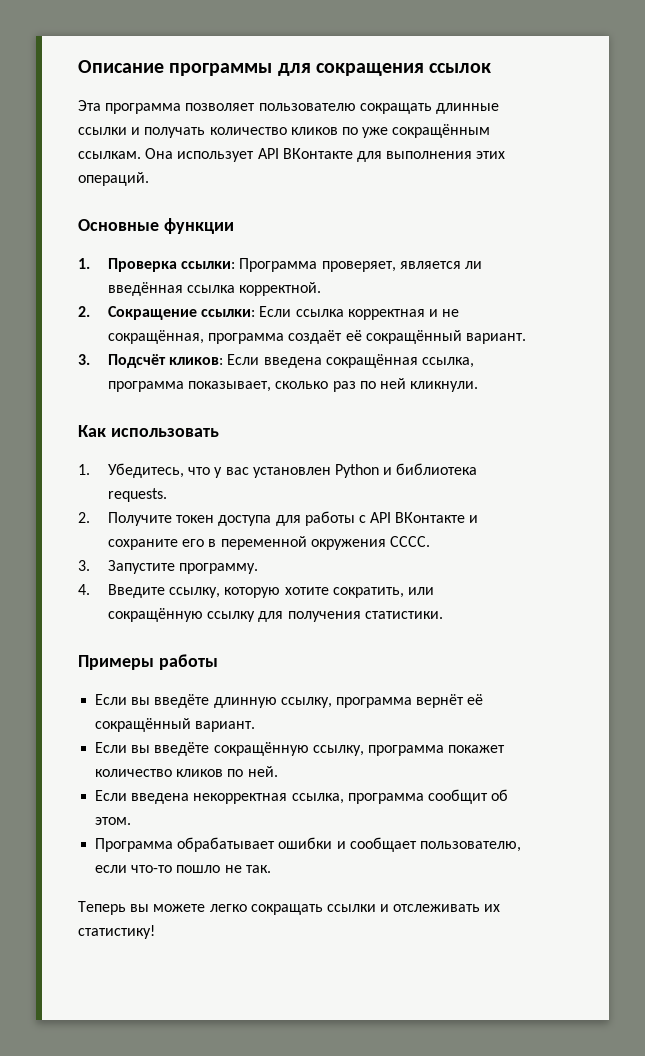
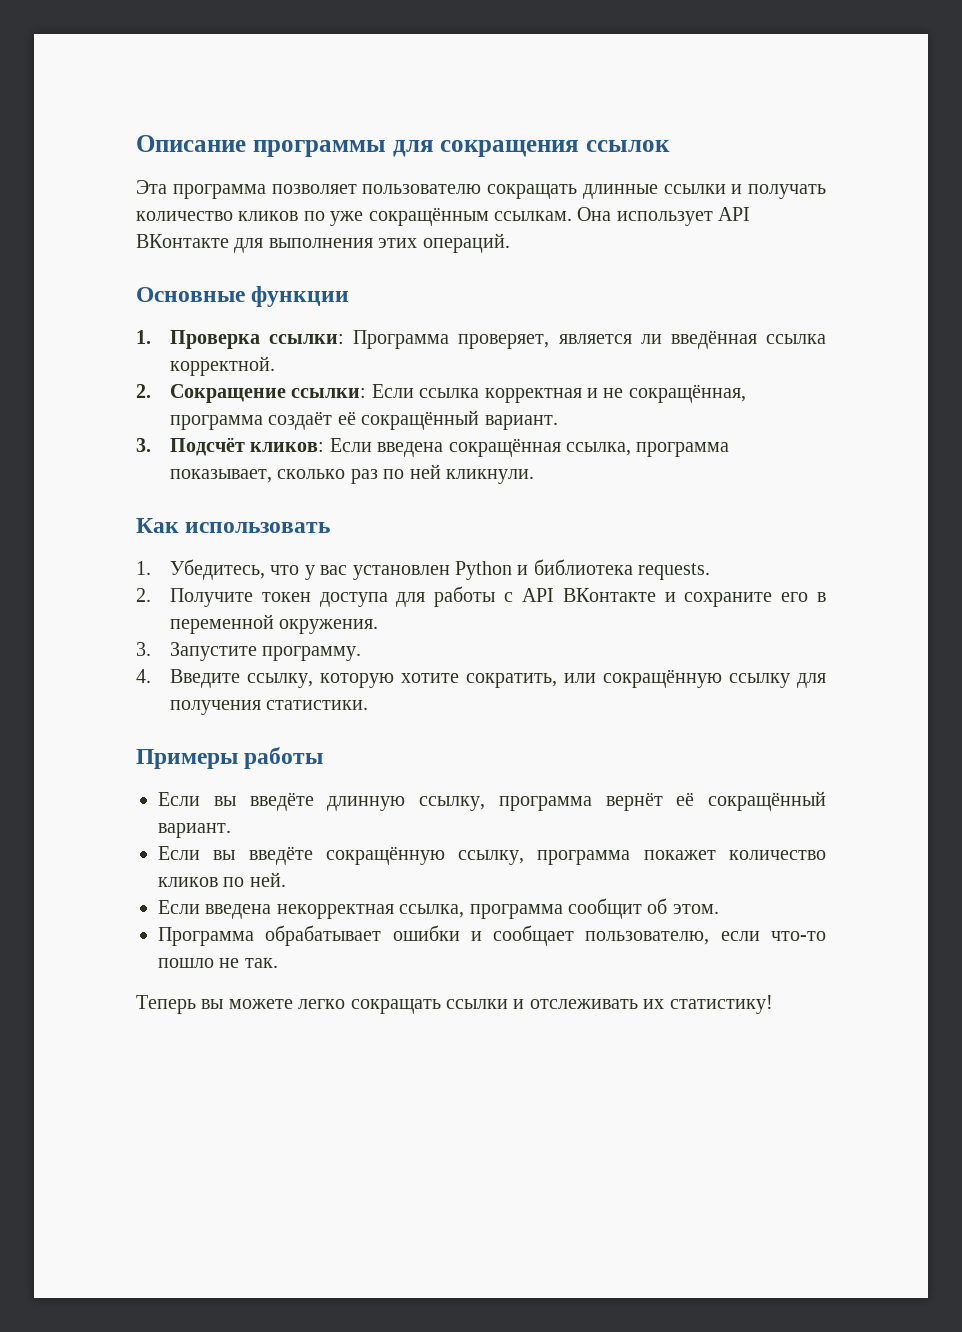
- 2. Получите токен доступа для работы с API ВКонтакте и сохраните его в переменной окружения CCCC.
+ 2. Получите токен доступа для работы с API ВКонтакте и сохраните его в переменной окружения.

